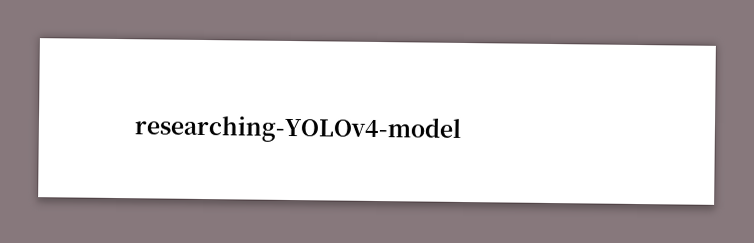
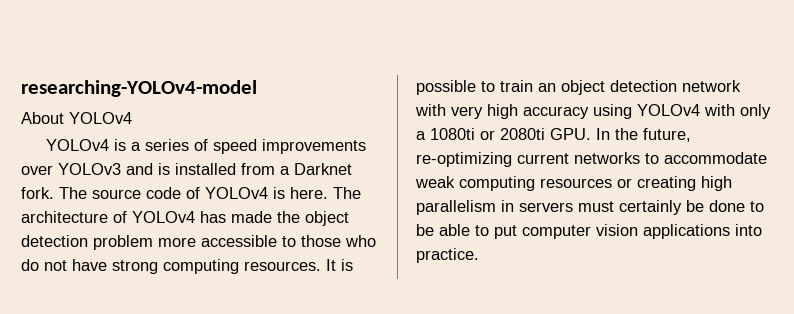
+ About YOLOv4
+ YOLOv4 is a series of speed improvements over YOLOv3 and is installed from a Darknet fork. The source code of YOLOv4 is here. The architecture of YOLOv4 has made the object detection problem more accessible to those who do not have strong computing resources. It is possible to train an object detection network with very high accuracy using YOLOv4 with only a 1080ti or 2080ti GPU. In the future, re-optimizing current networks to accommodate weak computing resources or creating high parallelism in servers must certainly be done to be able to put computer vision applications into practice.

